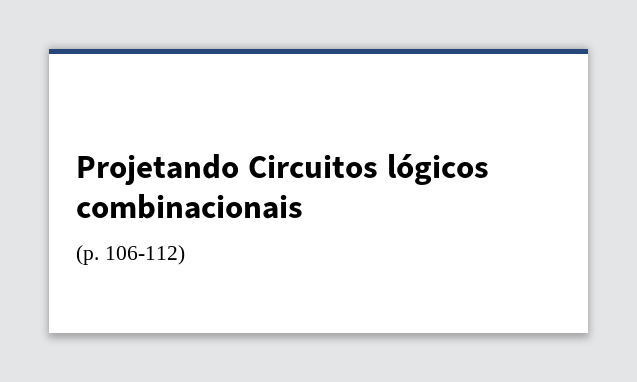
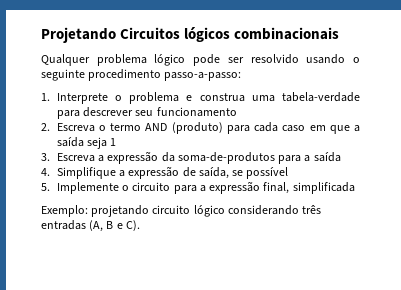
- (p. 106-112)
+ Qualquer problema lógico pode ser resolvido usando o seguinte procedimento passo-a-passo:
+ 1. Interprete o problema e construa uma tabela-verdade para descrever seu funcionamento
+ 2. Escreva o termo AND (produto) para cada caso em que a saída seja 1
+ 3. Escreva a expressão da soma-de-produtos para a saída
+ 4. Simplifique a expressão de saída, se possível
+ 5. Implemente o circuito para a expressão final, simplificada
+ Exemplo: projetando circuito lógico considerando três entradas (A, B e C).

